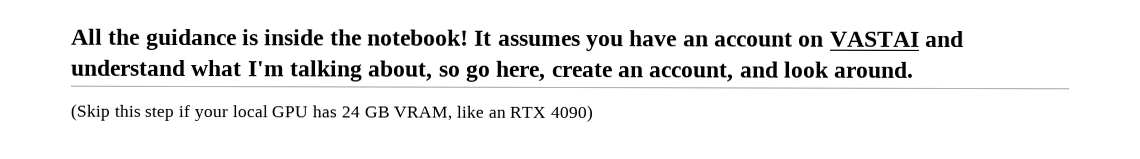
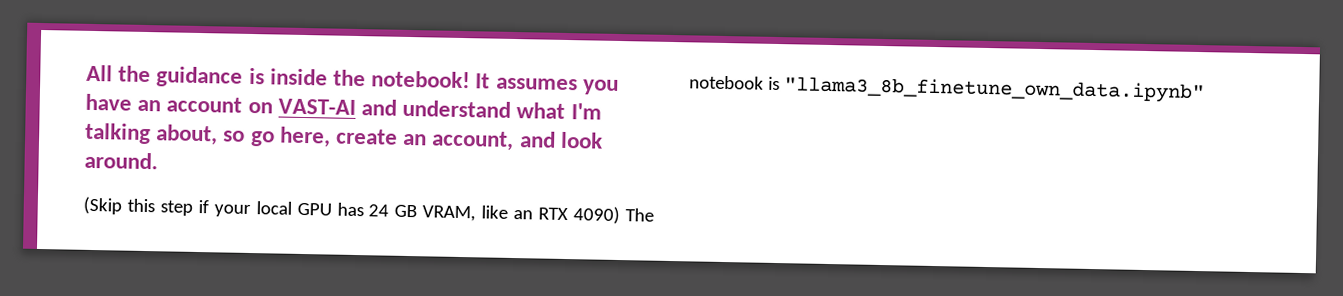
- It assumes you have an account on VASTAI and understand what I'm talking about, so go here, create an account, and look around.
+ It assumes you have an account on VAST-AI and understand what I'm talking about, so go here, create an account, and look around.
- (Skip this step if your local GPU has 24 GB VRAM, like an RTX 4090)
+ (Skip this step if your local GPU has 24 GB VRAM, like an RTX 4090) The notebook is "llama3_8b_finetune_own_data.ipynb"

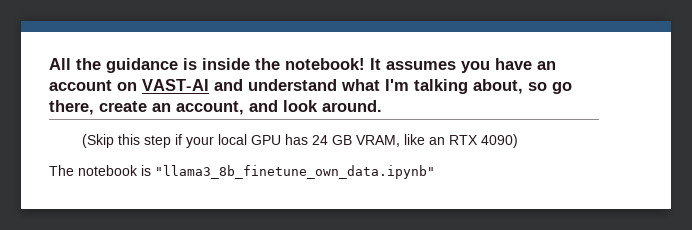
- It assumes you have an account on VAST-AI and understand what I'm talking about, so go here, create an account, and look around.
+ It assumes you have an account on VAST-AI and understand what I'm talking about, so go there, create an account, and look around.
- (Skip this step if your local GPU has 24 GB VRAM, like an RTX 4090) The notebook is "llama3_8b_finetune_own_data.ipynb"
+ (Skip this step if your local GPU has 24 GB VRAM, like an RTX 4090)
+ The notebook is "llama3_8b_finetune_own_data.ipynb"

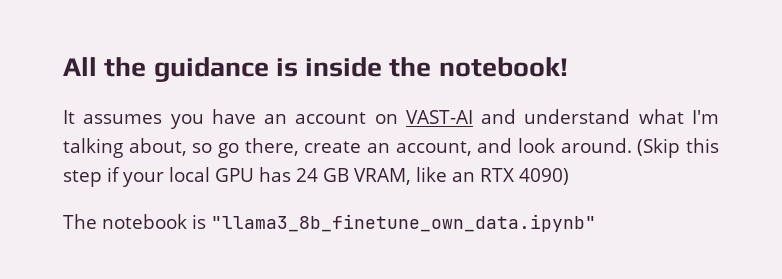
- All the guidance is inside the notebook! It assumes you have an account on VAST-AI and understand what I'm talking about, so go there, create an account, and look around.
- (Skip this step if your local GPU has 24 GB VRAM, like an RTX 4090)
+ All the guidance is inside the notebook!
+ It assumes you have an account on VAST-AI and understand what I'm talking about, so go there, create an account, and look around. (Skip this step if your local GPU has 24 GB VRAM, like an RTX 4090)

